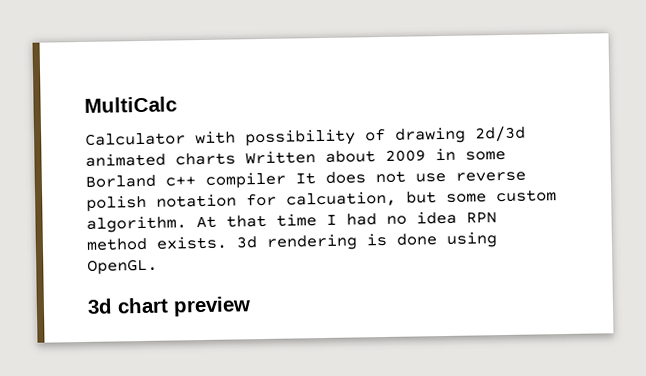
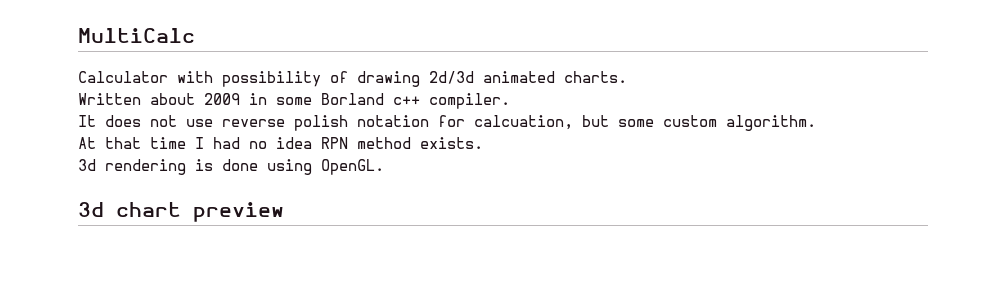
- Calculator with possibility of drawing 2d/3d animated charts Written about 2009 in some Borland c++ compiler It does not use reverse polish notation for calcuation, but some custom algorithm. At that time I had no idea RPN method exists. 3d rendering is done using OpenGL.
+ Calculator with possibility of drawing 2d/3d animated charts.
+ Written about 2009 in some Borland c++ compiler.
+ It does not use reverse polish notation for calcuation, but some custom algorithm.
+ At that time I had no idea RPN method exists.
+ 3d rendering is done using OpenGL.

